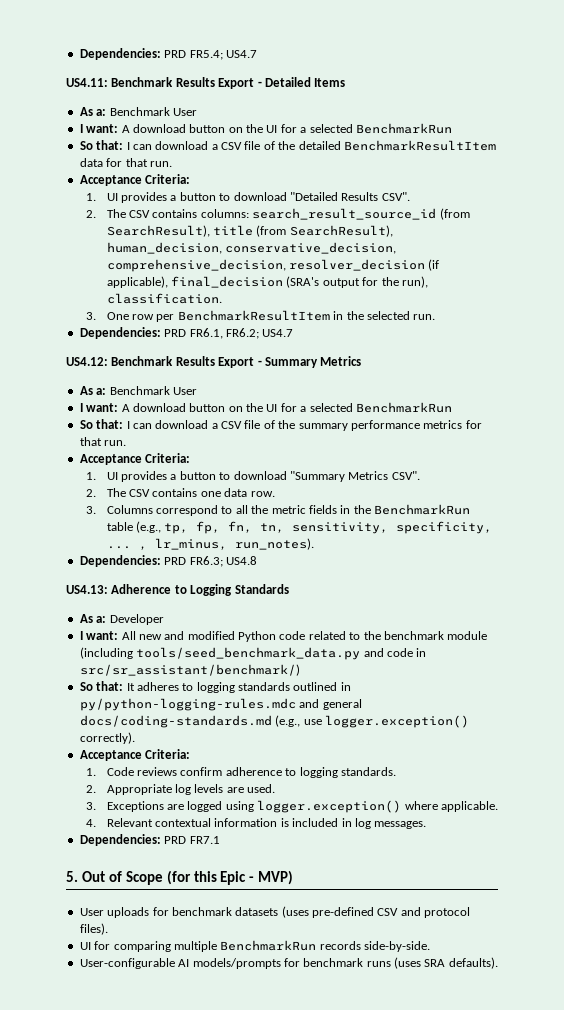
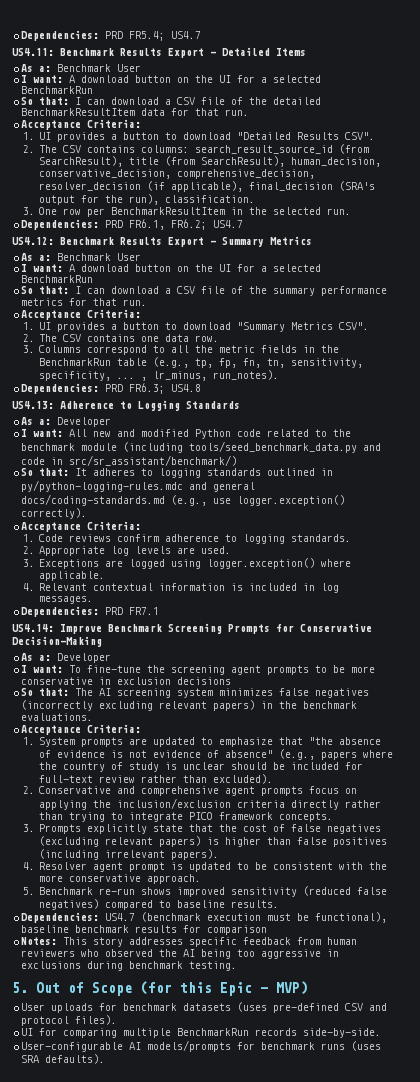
+ US4.14: Improve Benchmark Screening Prompts for Conservative Decision-Making
+ As a: Developer
+ I want: To fine-tune the screening agent prompts to be more conservative in exclusion decisions
+ So that: The AI screening system minimizes false negatives (incorrectly excluding relevant papers) in the benchmark evaluations.
+ Acceptance Criteria:
+ 1. System prompts are updated to emphasize that "the absence of evidence is not evidence of absence" (e.g., papers where the country of study is unclear should be included for full-text review rather than excluded).
+ 2. Conservative and comprehensive agent prompts focus on applying the inclusion/exclusion criteria directly rather than trying to integrate PICO framework concepts.
+ 3. Prompts explicitly state that the cost of false negatives (excluding relevant papers) is higher than false positives (including irrelevant papers).
+ 4. Resolver agent prompt is updated to be consistent with the more conservative approach.
+ 5. Benchmark re-run shows improved sensitivity (reduced false negatives) compared to baseline results.
+ Dependencies: US4.7 (benchmark execution must be functional), baseline benchmark results for comparison
+ Notes: This story addresses specific feedback from human reviewers who observed the AI being too aggressive in exclusions during benchmark testing.

